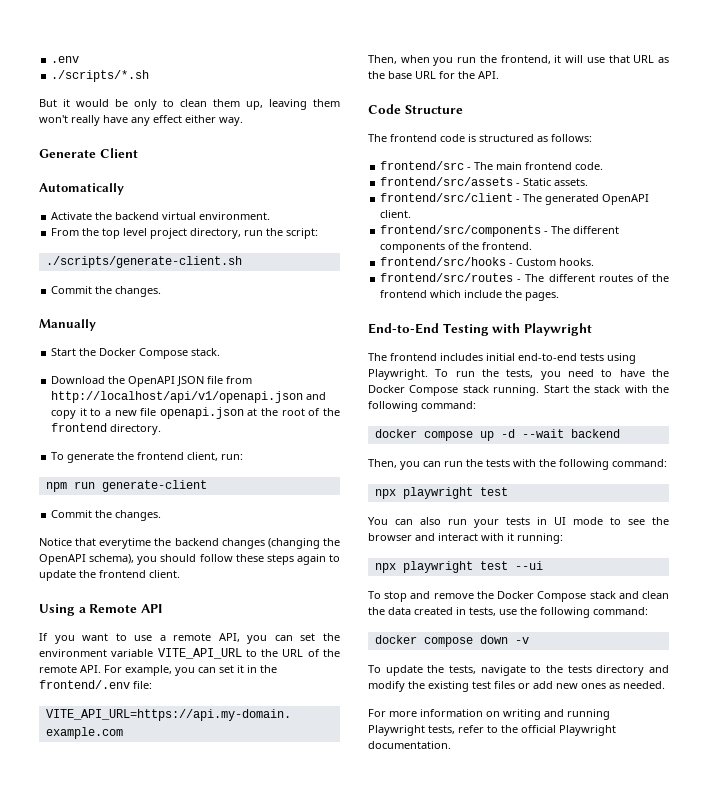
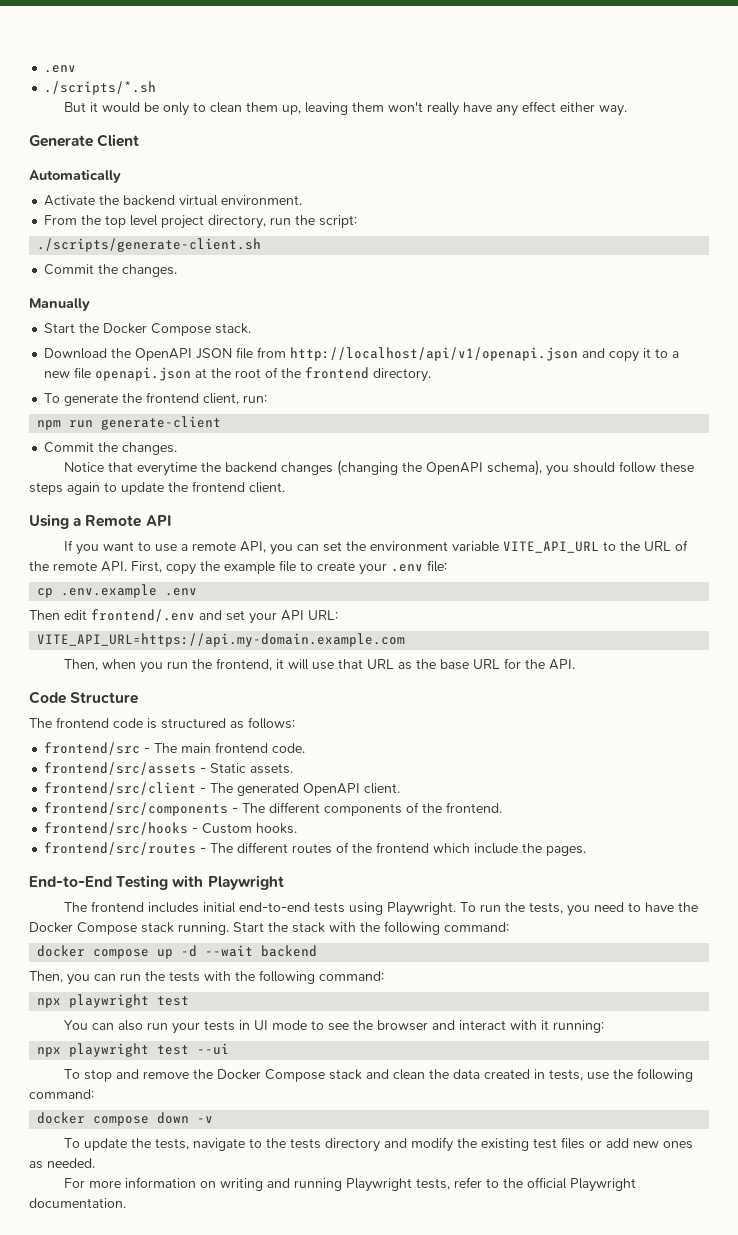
- If you want to use a remote API, you can set the environment variable VITE_API_URL to the URL of the remote API. For example, you can set it in the frontend/.env file:
+ If you want to use a remote API, you can set the environment variable VITE_API_URL to the URL of the remote API. First, copy the example file to create your .env file:
+ cp .env.example .env
+ Then edit frontend/.env and set your API URL:

